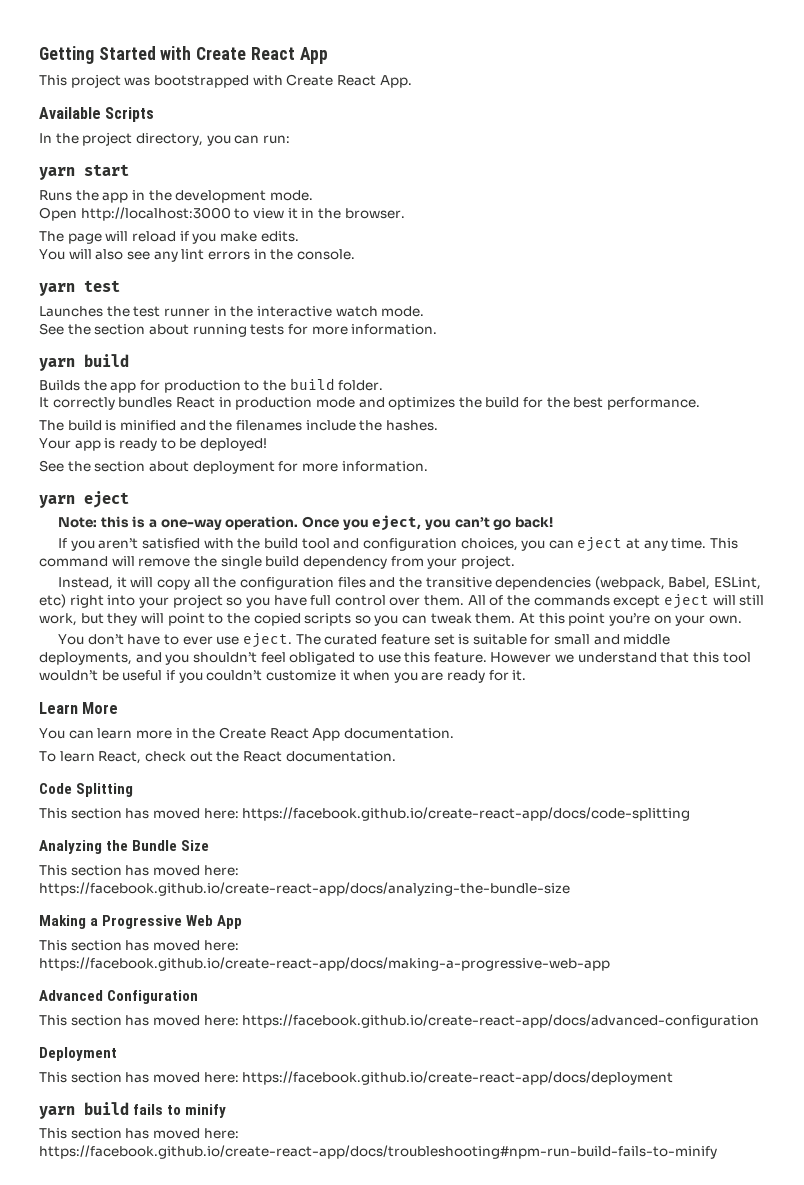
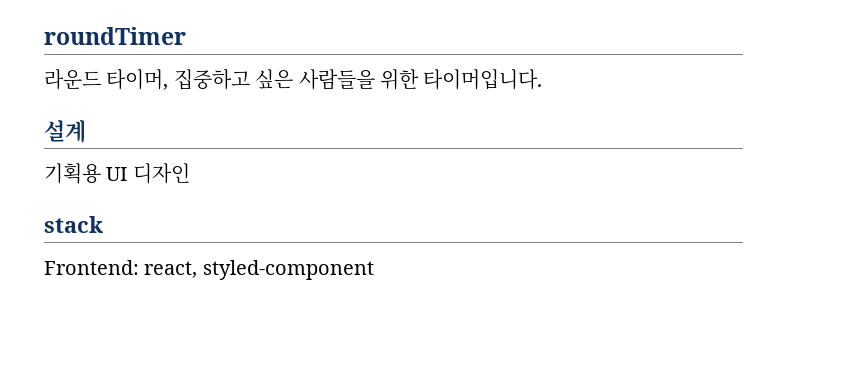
- Getting Started with Create React App
- This project was bootstrapped with Create React App.
- Available Scripts
- In the project directory, you can run:
- yarn start
- Runs the app in the development mode.
- Open http://localhost:3000 to view it in the browser.
- The page will reload if you make edits.
- You will also see any lint errors in the console.
- yarn test
- Launches the test runner in the interactive watch mode.
- See the section about running tests for more information.
- yarn build
- Builds the app for production to the build folder.
- It correctly bundles React in production mode and optimizes the build for the best performance.
- The build is minified and the filenames include the hashes.
- Your app is ready to be deployed!
- See the section about deployment for more information.
- yarn eject
- Note: this is a one-way operation. Once you eject, you can’t go back!
- If you aren’t satisfied with the build tool and configuration choices, you can eject at any time. This command will remove the single build dependency from your project.
- Instead, it will copy all the configuration files and the transitive dependencies (webpack, Babel, ESLint, etc) right into your project so you have full control over them. All of the commands except eject will still work, but they will point to the copied scripts so you can tweak them. At this point you’re on your own.
- You don’t have to ever use eject. The curated feature set is suitable for small and middle deployments, and you shouldn’t feel obligated to use this feature. However we understand that this tool wouldn’t be useful if you couldn’t customize it when you are ready for it.
- Learn More
- You can learn more in the Create React App documentation.
- To learn React, check out the React documentation.
- Code Splitting
- This section has moved here: https://facebook.github.io/create-react-app/docs/code-splitting
- Analyzing the Bundle Size
- This section has moved here: https://facebook.github.io/create-react-app/docs/analyzing-the-bundle-size
- Making a Progressive Web App
- This section has moved here: https://facebook.github.io/create-react-app/docs/making-a-progressive-web-app
- Advanced Configuration
- This section has moved here: https://facebook.github.io/create-react-app/docs/advanced-configuration
- Deployment
- This section has moved here: https://facebook.github.io/create-react-app/docs/deployment
- yarn build fails to minify
- This section has moved here: https://facebook.github.io/create-react-app/docs/troubleshooting#npm-run-build-fails-to-minify
+ roundTimer
+ 라운드 타이머, 집중하고 싶은 사람들을 위한 타이머입니다.
+ 설계
+ 기획용 UI 디자인
+ stack
+ Frontend: react, styled-component

